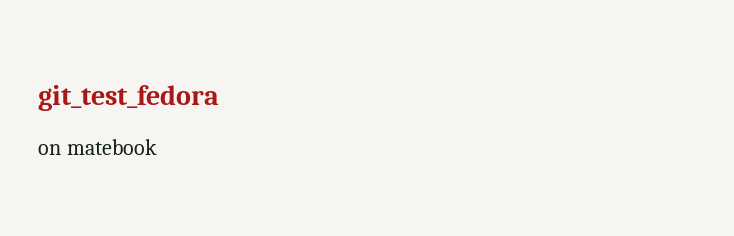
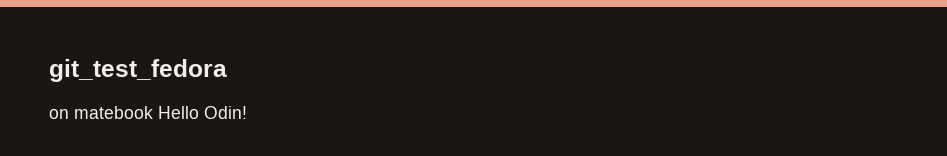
- on matebook
+ on matebook Hello Odin!

